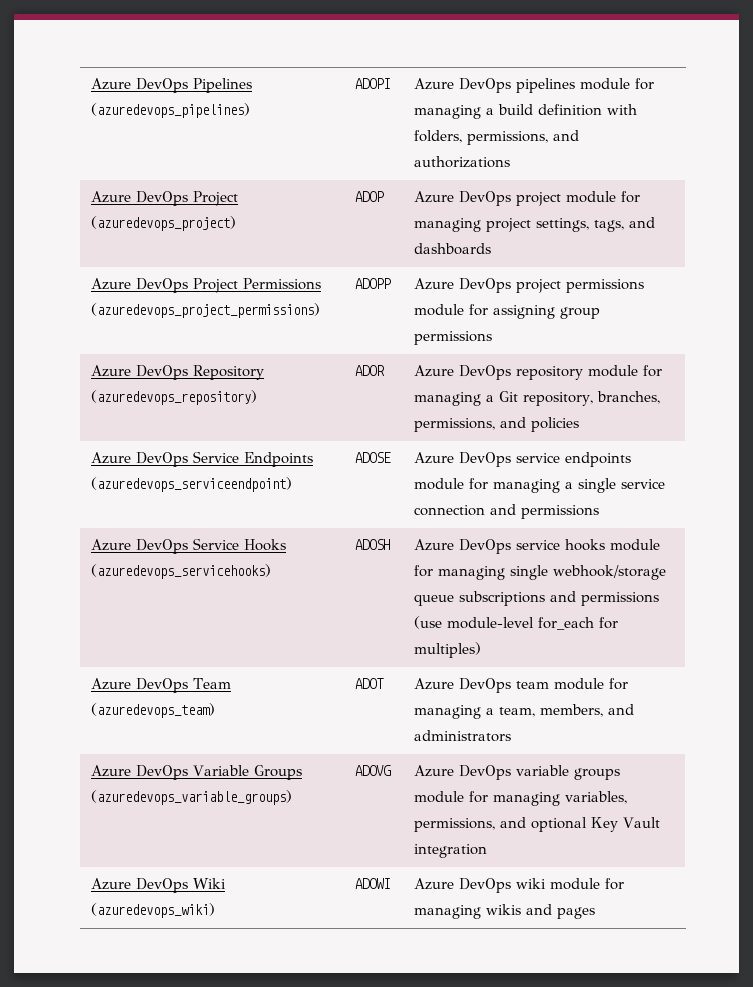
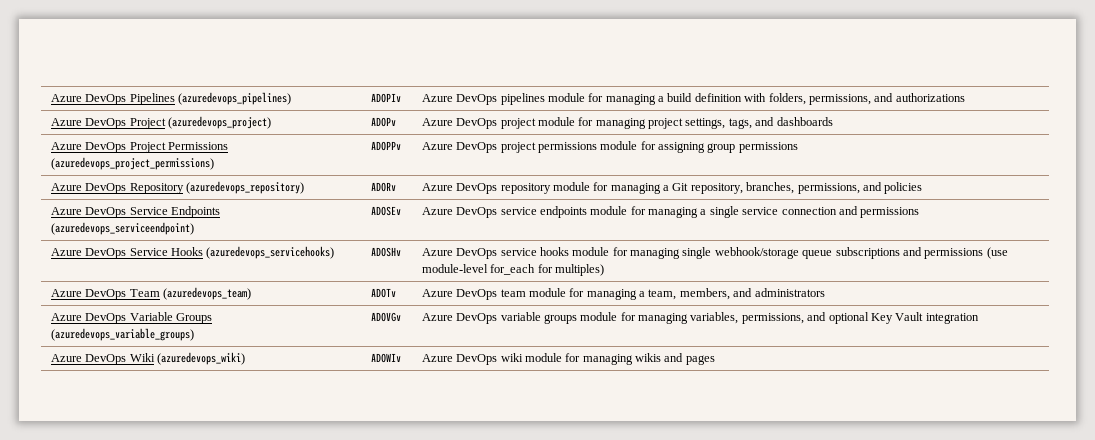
- Azure DevOps Pipelines (azuredevops_pipelines) | ADOPI | Azure DevOps pipelines module for managing a build definition with folders, permissions, and authorizations
+ Azure DevOps Pipelines (azuredevops_pipelines) | ADOPIv | Azure DevOps pipelines module for managing a build definition with folders, permissions, and authorizations
- Azure DevOps Project (azuredevops_project) | ADOP | Azure DevOps project module for managing project settings, tags, and dashboards
+ Azure DevOps Project (azuredevops_project) | ADOPv | Azure DevOps project module for managing project settings, tags, and dashboards
- Azure DevOps Project Permissions (azuredevops_project_permissions) | ADOPP | Azure DevOps project permissions module for assigning group permissions
+ Azure DevOps Project Permissions (azuredevops_project_permissions) | ADOPPv | Azure DevOps project permissions module for assigning group permissions
- Azure DevOps Repository (azuredevops_repository) | ADOR | Azure DevOps repository module for managing a Git repository, branches, permissions, and policies
+ Azure DevOps Repository (azuredevops_repository) | ADORv | Azure DevOps repository module for managing a Git repository, branches, permissions, and policies
- Azure DevOps Service Endpoints (azuredevops_serviceendpoint) | ADOSE | Azure DevOps service endpoints module for managing a single service connection and permissions
+ Azure DevOps Service Endpoints (azuredevops_serviceendpoint) | ADOSEv | Azure DevOps service endpoints module for managing a single service connection and permissions
- Azure DevOps Service Hooks (azuredevops_servicehooks) | ADOSH | Azure DevOps service hooks module for managing single webhook/storage queue subscriptions and permissions (use module-level for_each for multiples)
+ Azure DevOps Service Hooks (azuredevops_servicehooks) | ADOSHv | Azure DevOps service hooks module for managing single webhook/storage queue subscriptions and permissions (use module-level for_each for multiples)
- Azure DevOps Team (azuredevops_team) | ADOT | Azure DevOps team module for managing a team, members, and administrators
+ Azure DevOps Team (azuredevops_team) | ADOTv | Azure DevOps team module for managing a team, members, and administrators
- Azure DevOps Variable Groups (azuredevops_variable_groups) | ADOVG | Azure DevOps variable groups module for managing variables, permissions, and optional Key Vault integration
+ Azure DevOps Variable Groups (azuredevops_variable_groups) | ADOVGv | Azure DevOps variable groups module for managing variables, permissions, and optional Key Vault integration
- Azure DevOps Wiki (azuredevops_wiki) | ADOWI | Azure DevOps wiki module for managing wikis and pages
+ Azure DevOps Wiki (azuredevops_wiki) | ADOWIv | Azure DevOps wiki module for managing wikis and pages

